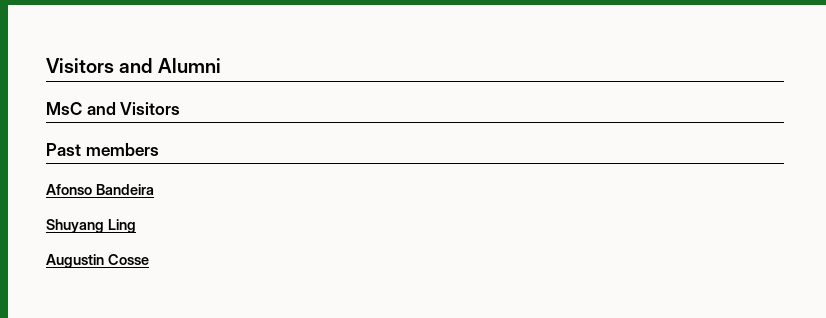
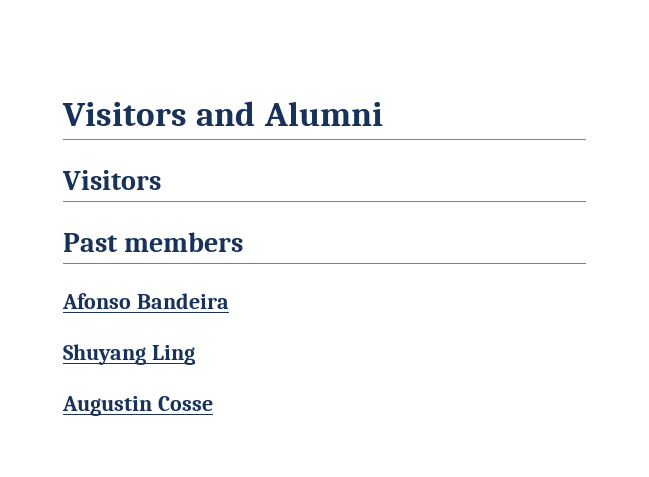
  Visitors and Alumni
- MsC and Visitors
+ Visitors

